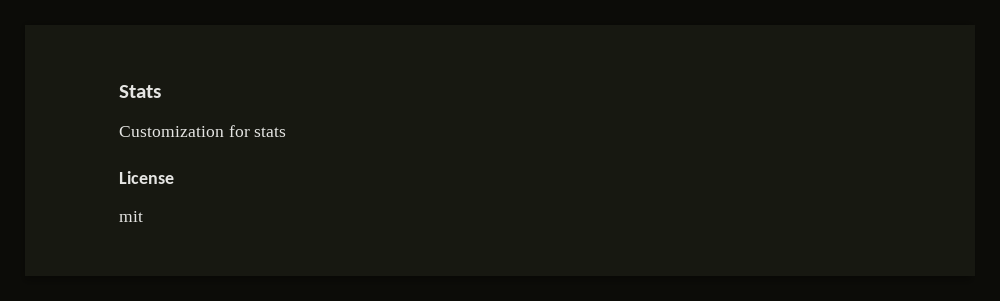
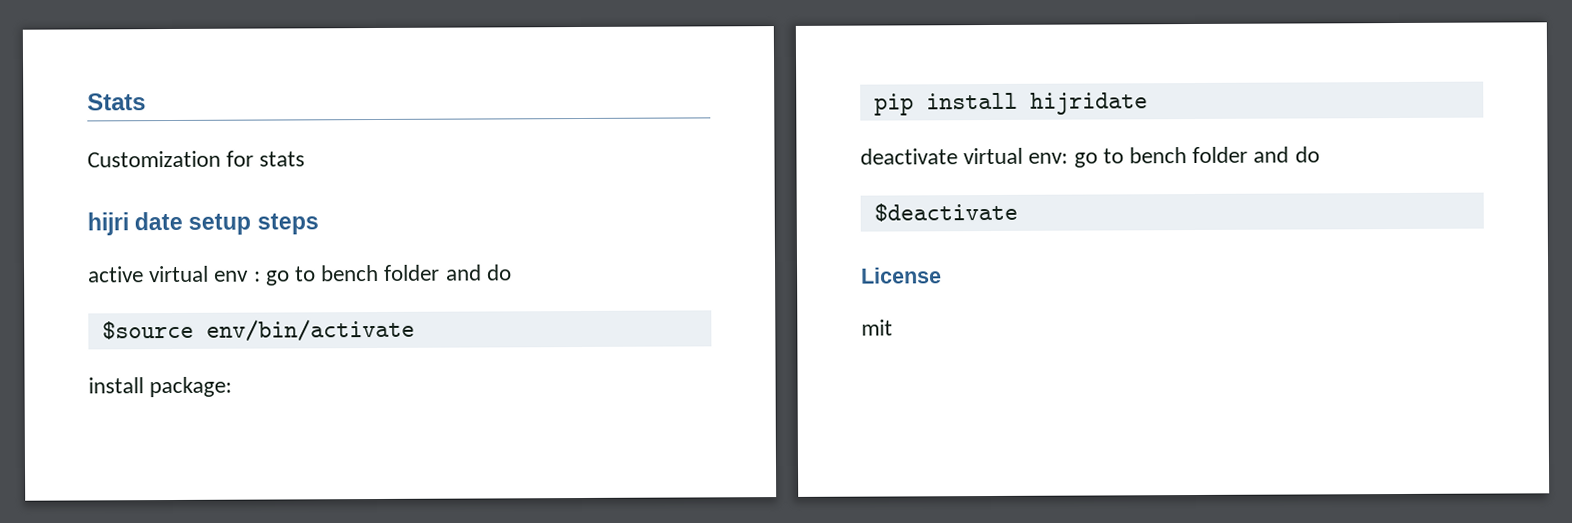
+ hijri date setup steps
+ active virtual env : go to bench folder and do
+ $source env/bin/activate
+ install package:
+ pip install hijridate
+ deactivate virtual env: go to bench folder and do
+ $deactivate

